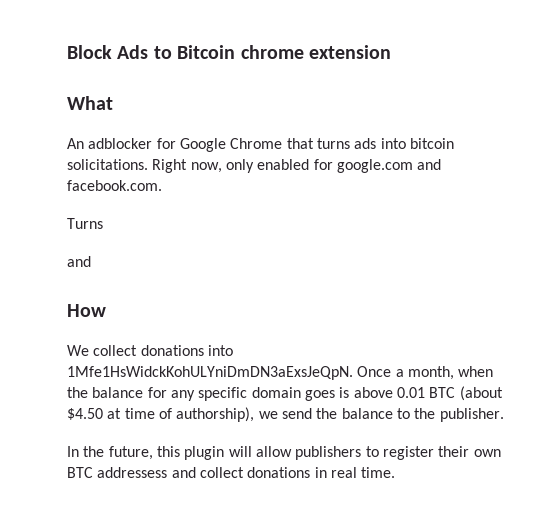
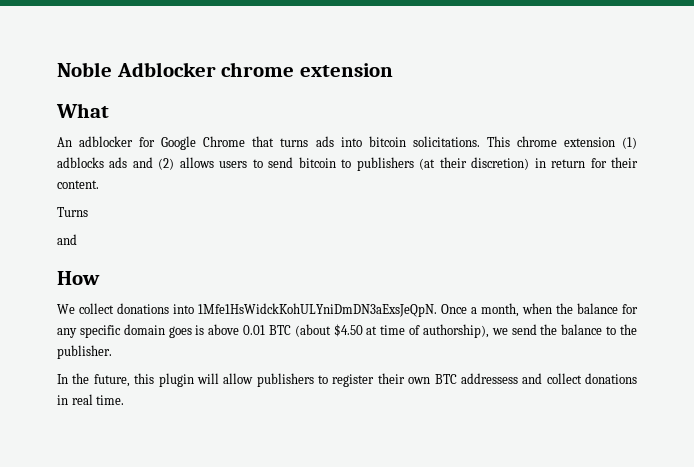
- Block Ads to Bitcoin chrome extension
+ Noble Adblocker chrome extension
- Right now, only enabled for google.com and facebook.com.
+ This chrome extension (1) adblocks ads and (2) allows users to send bitcoin to publishers (at their discretion) in return for their content.

